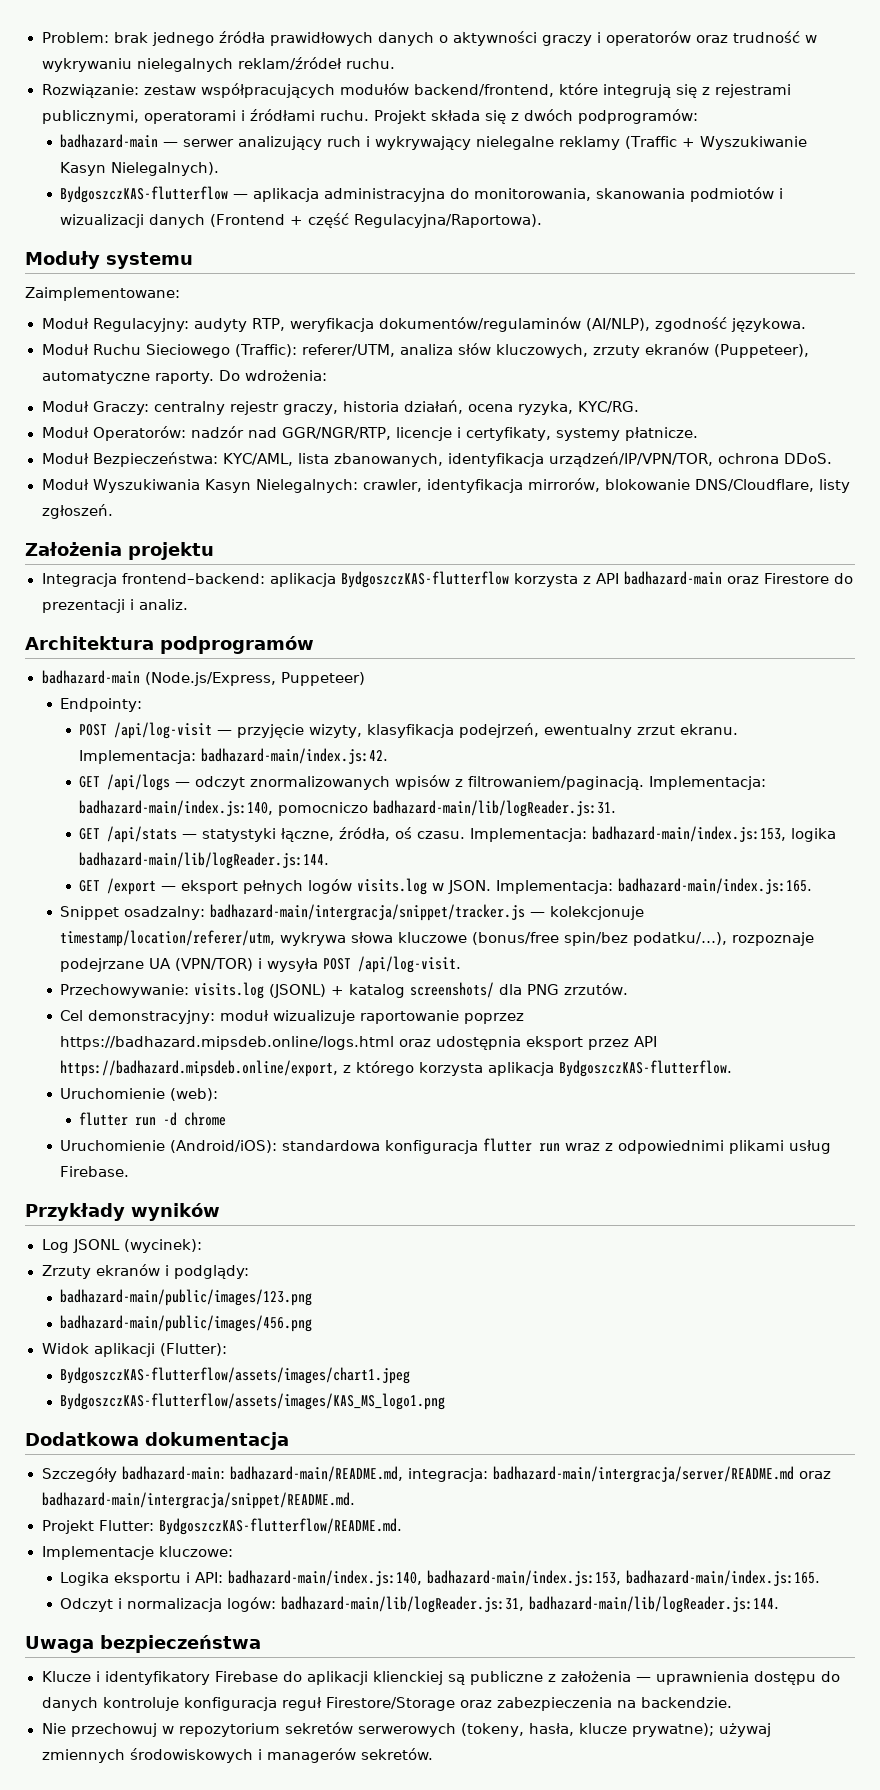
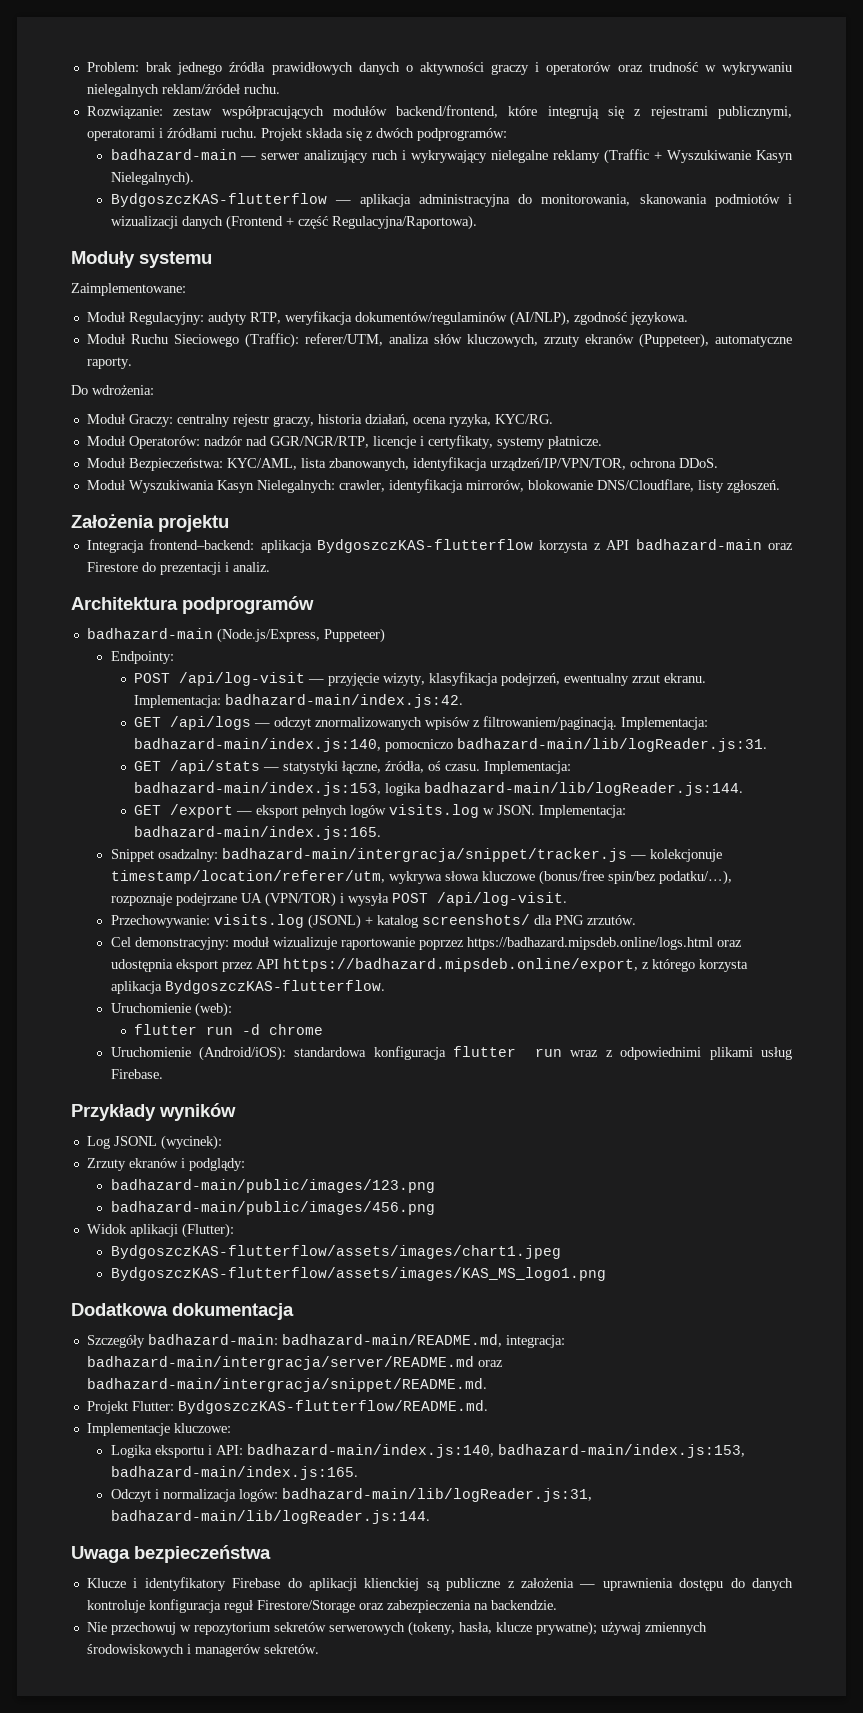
- Moduł Ruchu Sieciowego (Traffic): referer/UTM, analiza słów kluczowych, zrzuty ekranów (Puppeteer), automatyczne raporty. Do wdrożenia:
+ Moduł Ruchu Sieciowego (Traffic): referer/UTM, analiza słów kluczowych, zrzuty ekranów (Puppeteer), automatyczne raporty.
+ Do wdrożenia:

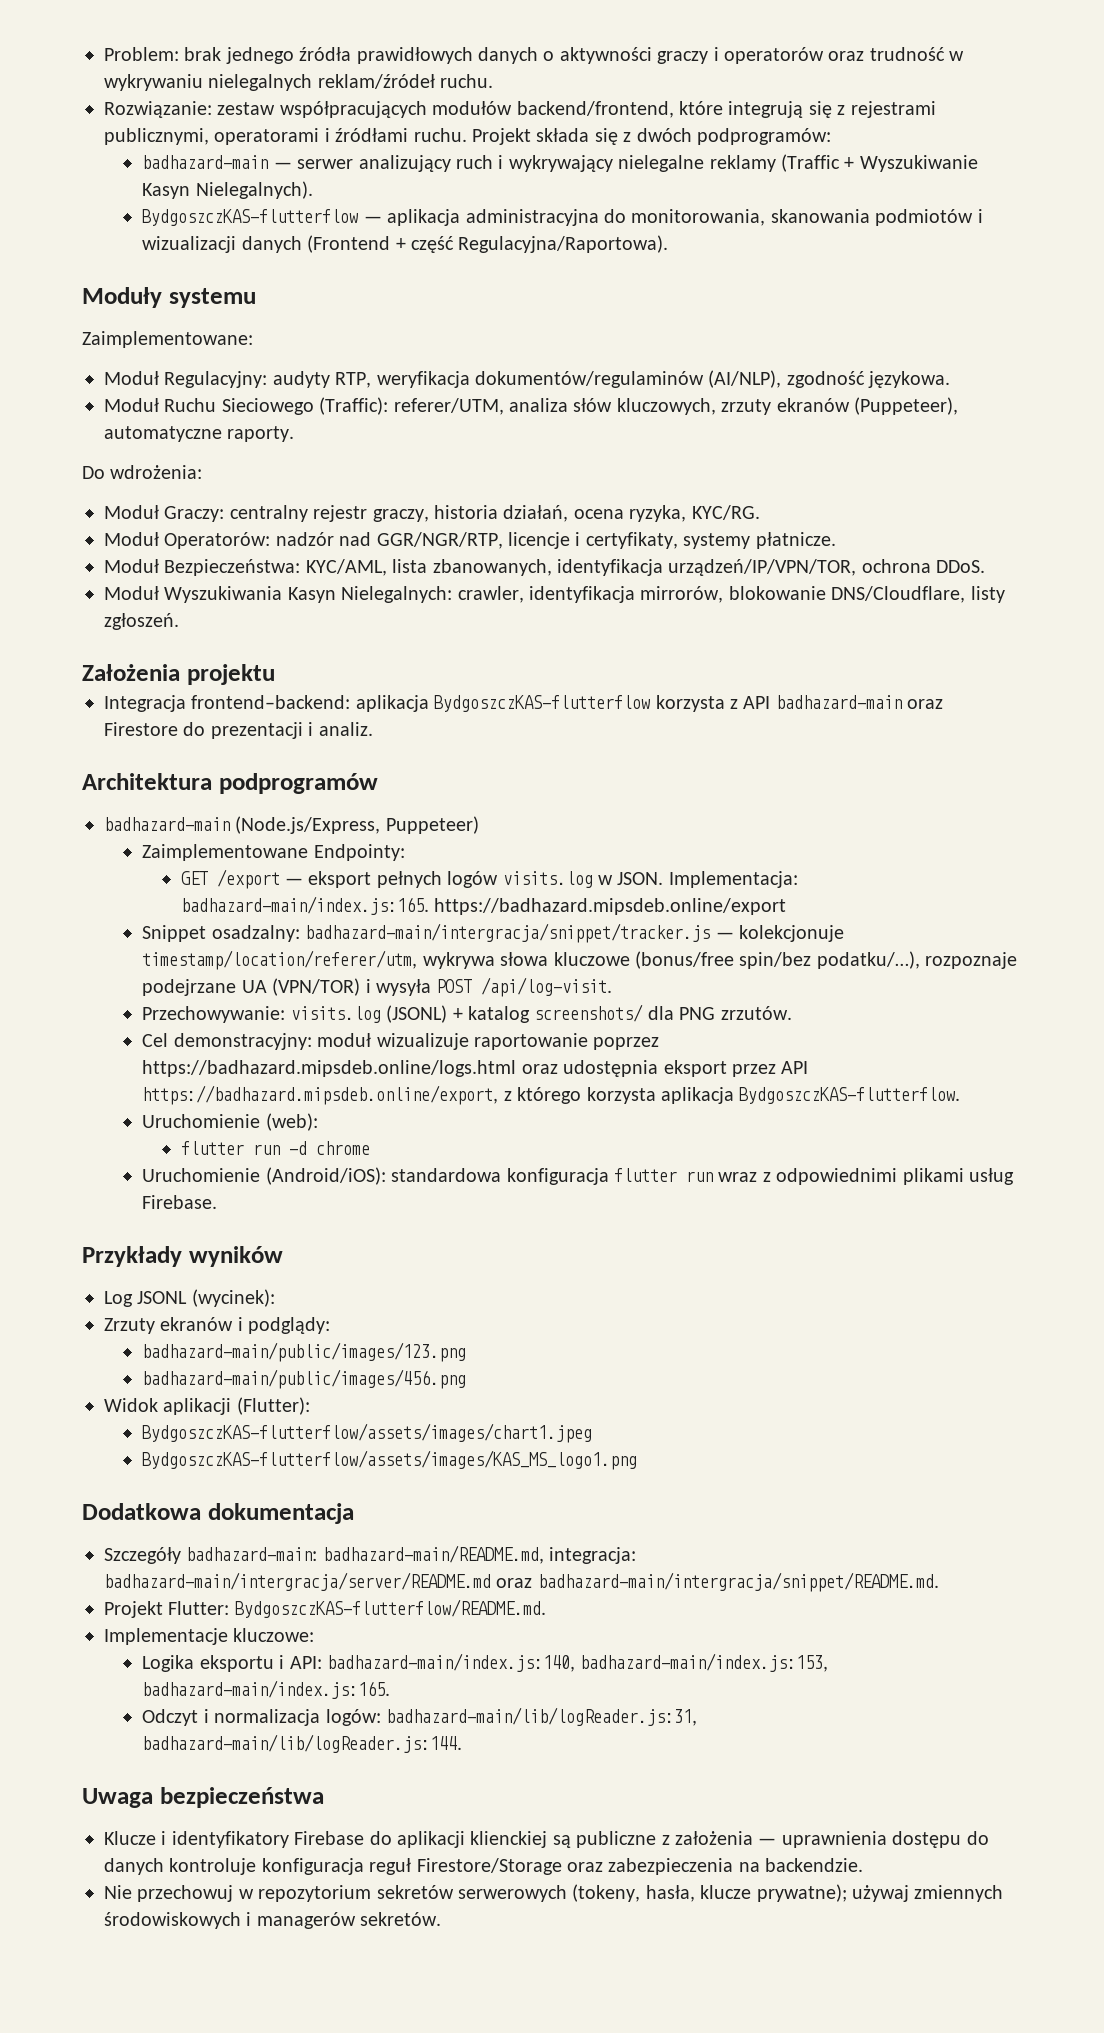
- Endpointy:
+ Zaimplementowane Endpointy:
- POST /api/log-visit — przyjęcie wizyty, klasyfikacja podejrzeń, ewentualny zrzut ekranu. Implementacja: badhazard-main/index.js:42.
- GET /api/logs — odczyt znormalizowanych wpisów z filtrowaniem/paginacją. Implementacja: badhazard-main/index.js:140, pomocniczo badhazard-main/lib/logReader.js:31.
- GET /api/stats — statystyki łączne, źródła, oś czasu. Implementacja: badhazard-main/index.js:153, logika badhazard-main/lib/logReader.js:144.
- Implementacja: badhazard-main/index.js:165.
+ Implementacja: badhazard-main/index.js:165. https://badhazard.mipsdeb.online/export

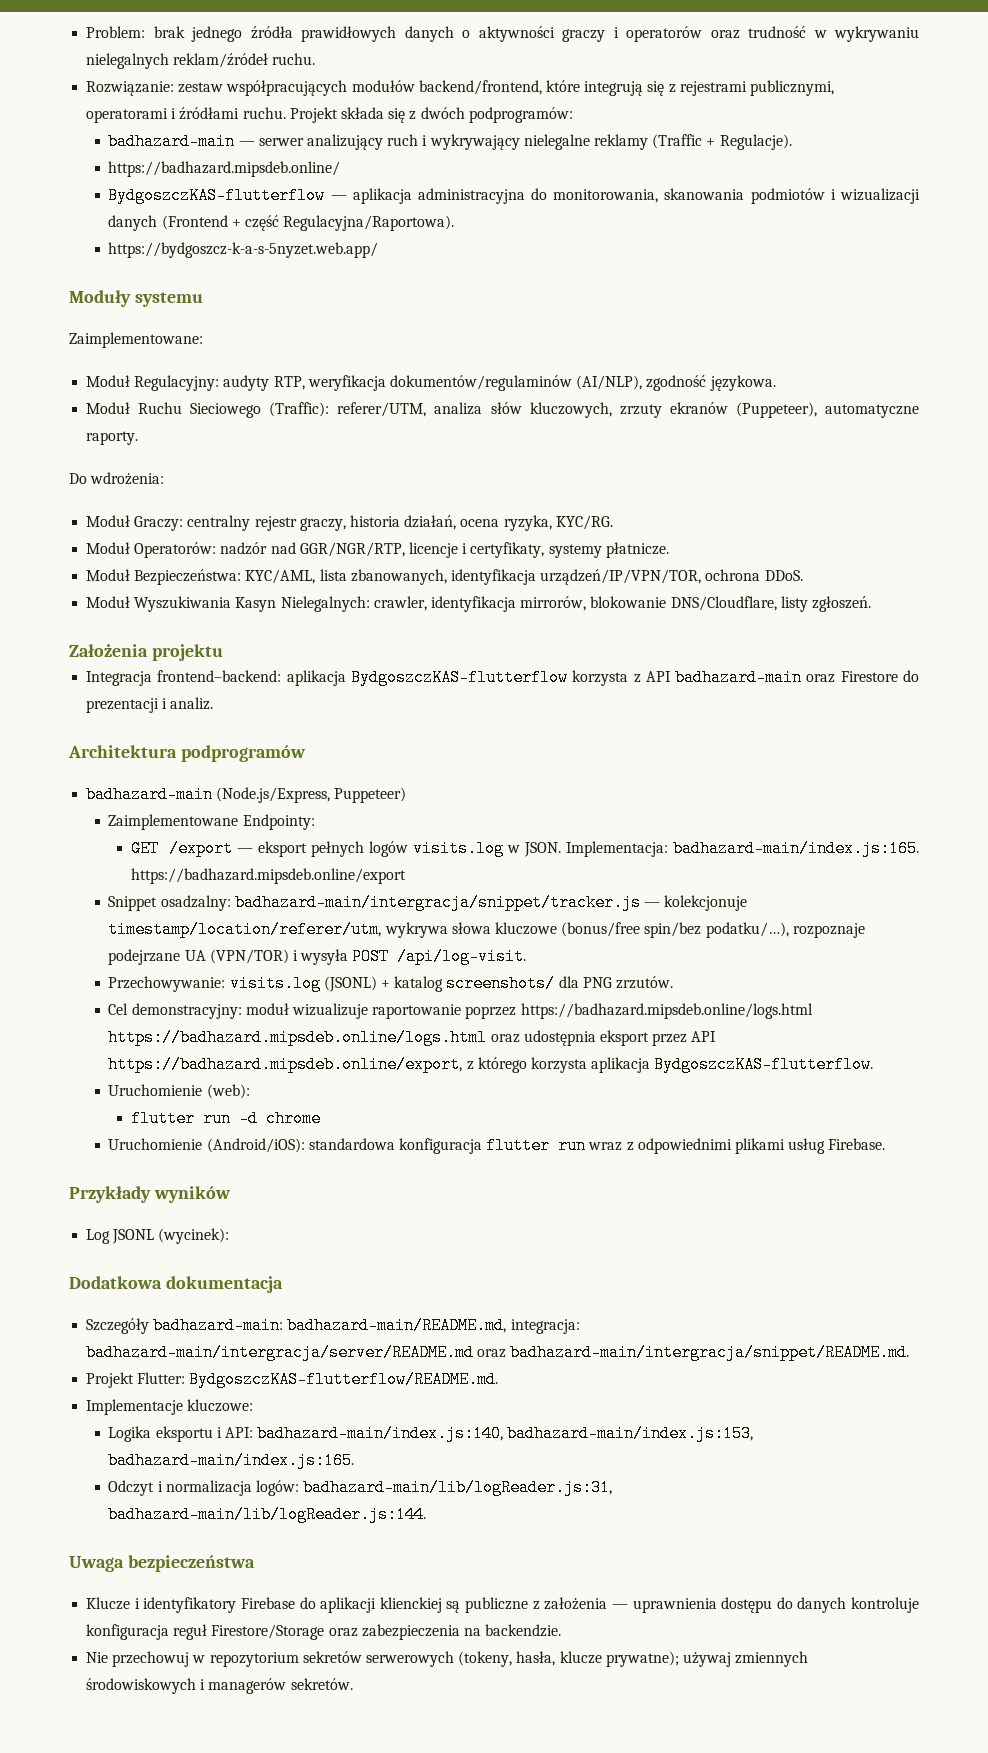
- badhazard-main — serwer analizujący ruch i wykrywający nielegalne reklamy (Traffic + Wyszukiwanie Kasyn Nielegalnych).
+ badhazard-main — serwer analizujący ruch i wykrywający nielegalne reklamy (Traffic + Regulacje).
+ https://badhazard.mipsdeb.online/
+ https://bydgoszcz-k-a-s-5nyzet.web.app/
- Cel demonstracyjny: moduł wizualizuje raportowanie poprzez https://badhazard.mipsdeb.online/logs.html oraz udostępnia eksport przez API https://badhazard.mipsdeb.online/export, z którego korzysta aplikacja BydgoszczKAS-flutterflow.
+ Cel demonstracyjny: moduł wizualizuje raportowanie poprzez https://badhazard.mipsdeb.online/logs.html https://badhazard.mipsdeb.online/logs.html oraz udostępnia eksport przez API https://badhazard.mipsdeb.online/export, z którego korzysta aplikacja BydgoszczKAS-flutterflow.
- Zrzuty ekranów i podglądy:
- badhazard-main/public/images/123.png
- badhazard-main/public/images/456.png
- Widok aplikacji (Flutter):
- BydgoszczKAS-flutterflow/assets/images/chart1.jpeg
- BydgoszczKAS-flutterflow/assets/images/KAS_MS_logo1.png

